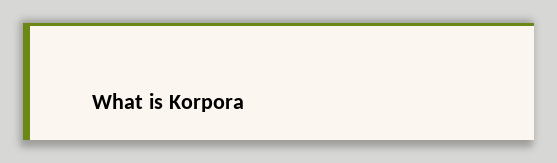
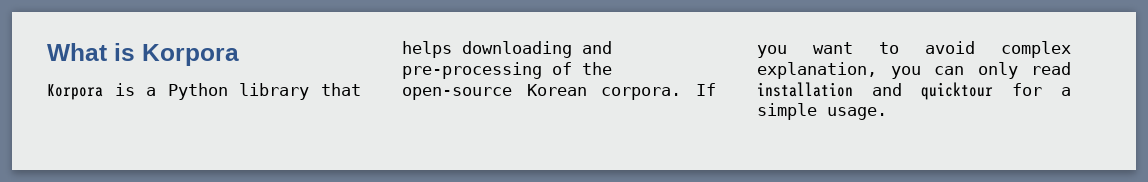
+ Korpora is a Python library that helps downloading and pre-processing of the open-source Korean corpora. If you want to avoid complex explanation, you can only read installation and quicktour for a simple usage.

